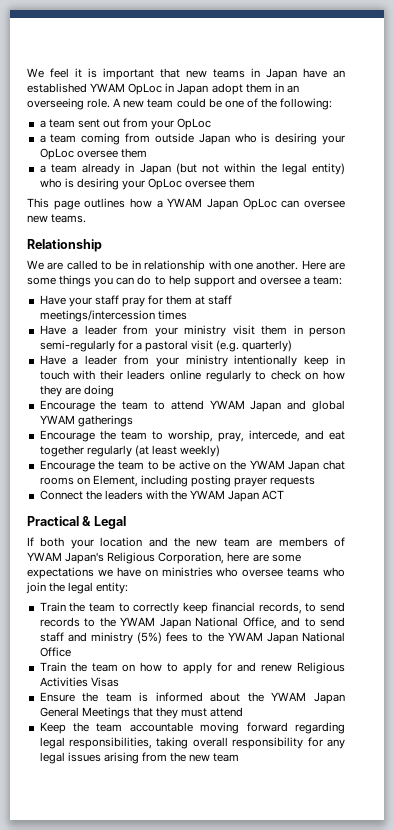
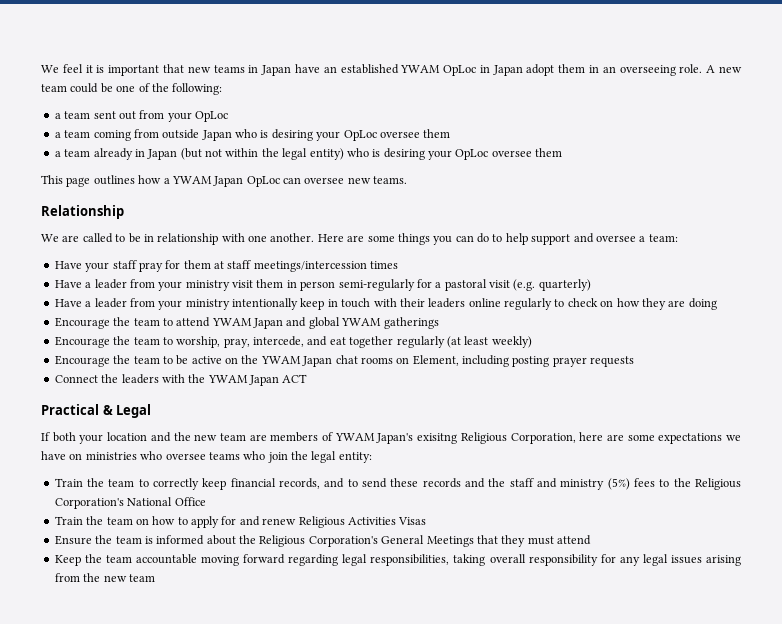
- If both your location and the new team are members of YWAM Japan's Religious Corporation, here are some expectations we have on ministries who oversee teams who join the legal entity:
+ If both your location and the new team are members of YWAM Japan's exisitng Religious Corporation, here are some expectations we have on ministries who oversee teams who join the legal entity:
- Train the team to correctly keep financial records, to send records to the YWAM Japan National Office, and to send staff and ministry (5%) fees to the YWAM Japan National Office
+ Train the team to correctly keep financial records, and to send these records and the staff and ministry (5%) fees to the Religious Corporation's National Office
- Ensure the team is informed about the YWAM Japan General Meetings that they must attend
+ Ensure the team is informed about the Religious Corporation's General Meetings that they must attend

